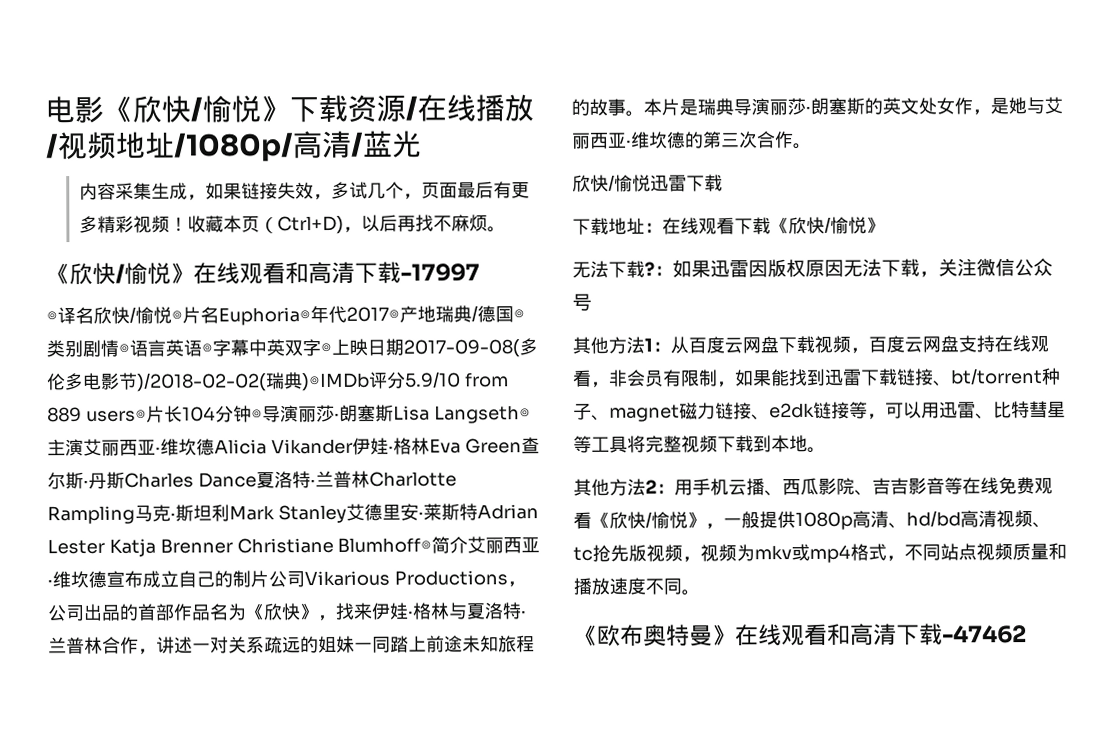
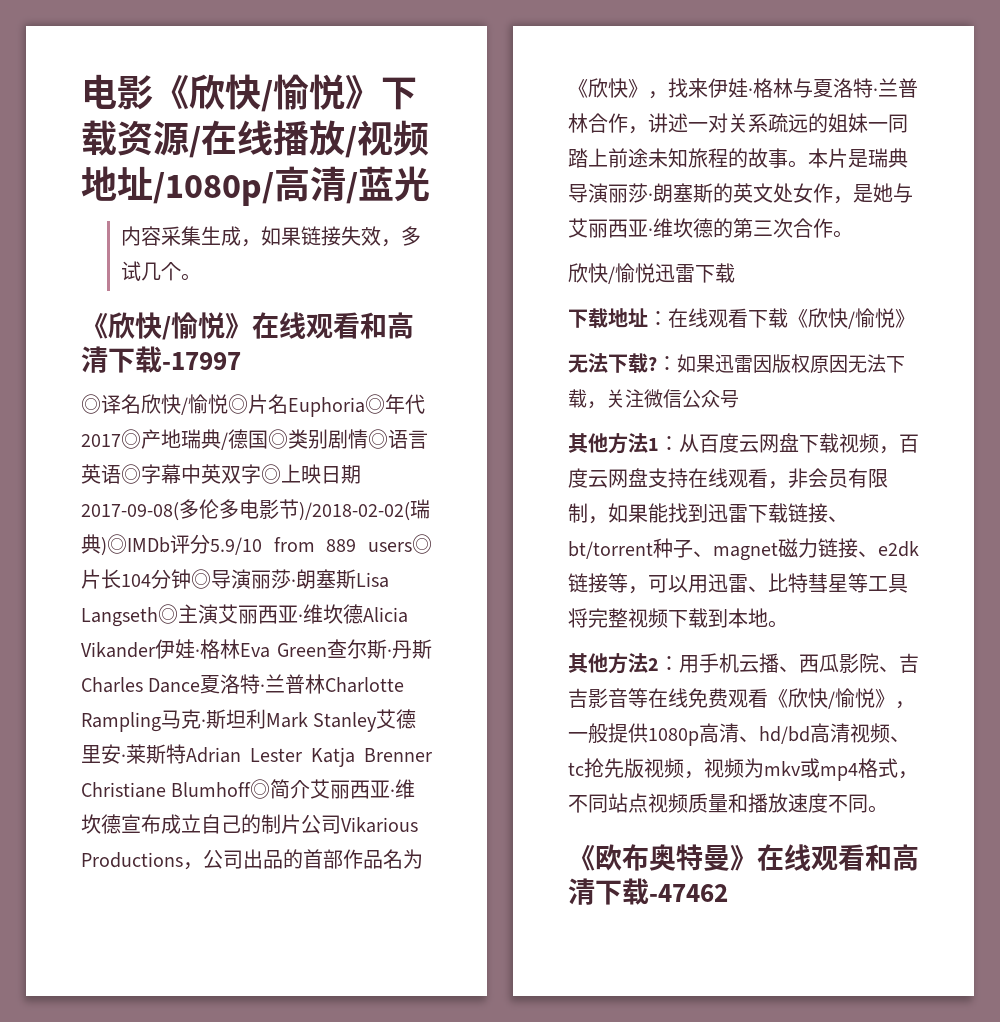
- 内容采集生成，如果链接失效，多试几个，页面最后有更多精彩视频！收藏本页（Ctrl+D)，以后再找不麻烦。
+ 内容采集生成，如果链接失效，多试几个。

